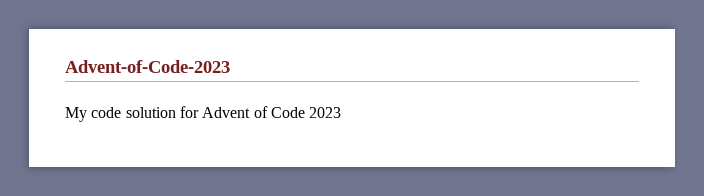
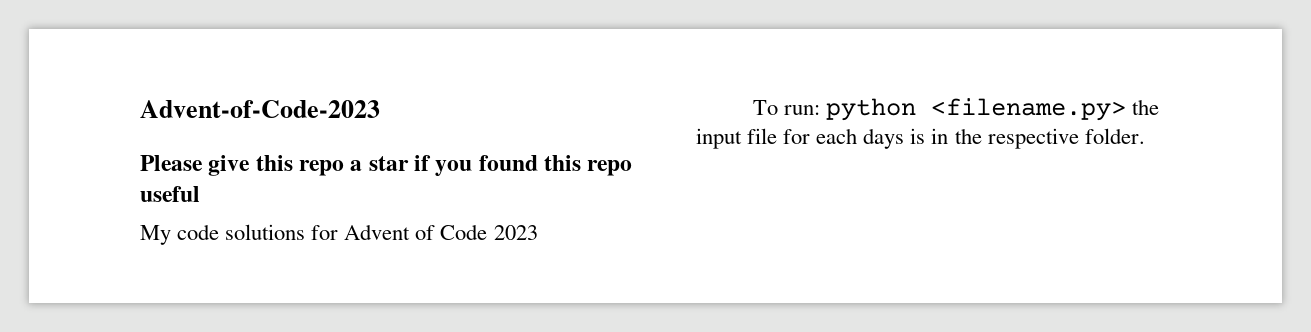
+ Please give this repo a star if you found this repo useful
- My code solution for Advent of Code 2023
+ My code solutions for Advent of Code 2023
+ To run: python <filename.py> the input file for each days is in the respective folder.

